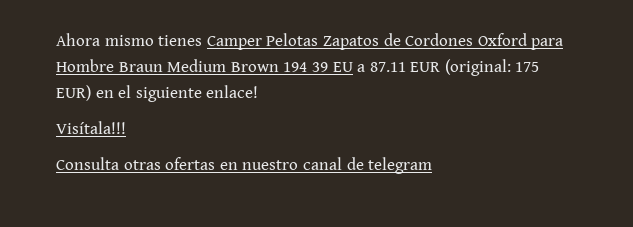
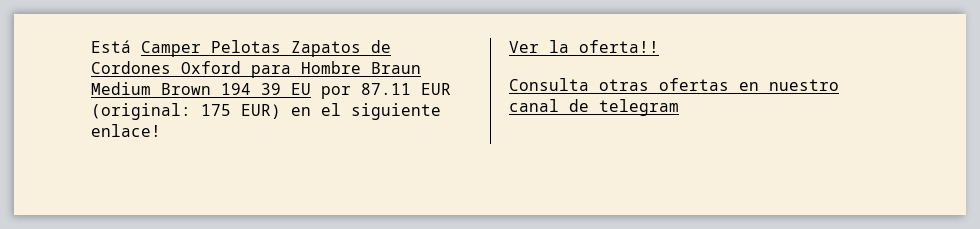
- Ahora mismo tienes Camper Pelotas Zapatos de Cordones Oxford para Hombre Braun Medium Brown 194 39 EU a 87.11 EUR (original: 175 EUR) en el siguiente enlace!
+ Está Camper Pelotas Zapatos de Cordones Oxford para Hombre Braun Medium Brown 194 39 EU por 87.11 EUR (original: 175 EUR) en el siguiente enlace!
- Visítala!!!
+ Ver la oferta!!

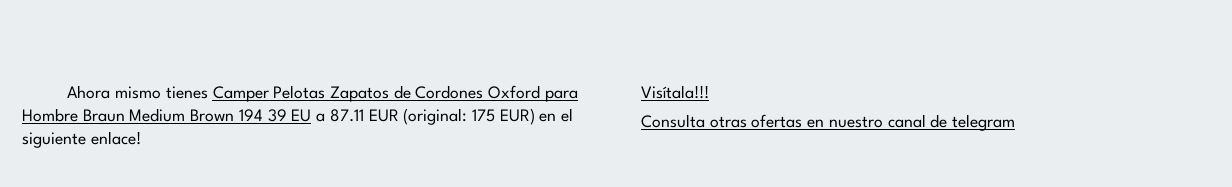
- Está Camper Pelotas Zapatos de Cordones Oxford para Hombre Braun Medium Brown 194 39 EU por 87.11 EUR (original: 175 EUR) en el siguiente enlace!
+ Ahora mismo tienes Camper Pelotas Zapatos de Cordones Oxford para Hombre Braun Medium Brown 194 39 EU a 87.11 EUR (original: 175 EUR) en el siguiente enlace!
- Ver la oferta!!
+ Visítala!!!

